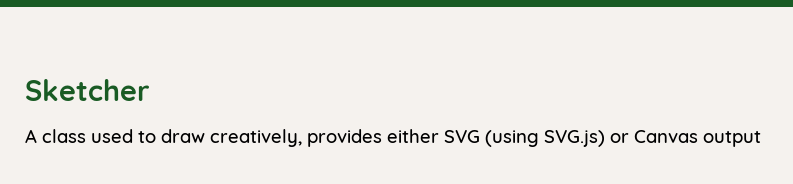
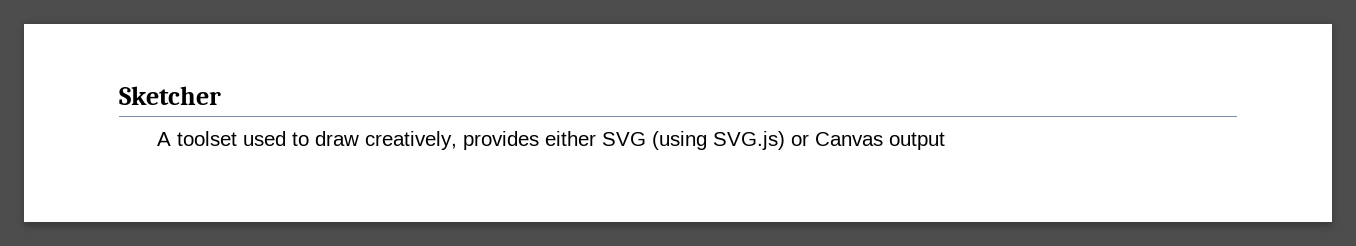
- A class used to draw creatively, provides either SVG (using SVG.js) or Canvas output
+ A toolset used to draw creatively, provides either SVG (using SVG.js) or Canvas output

